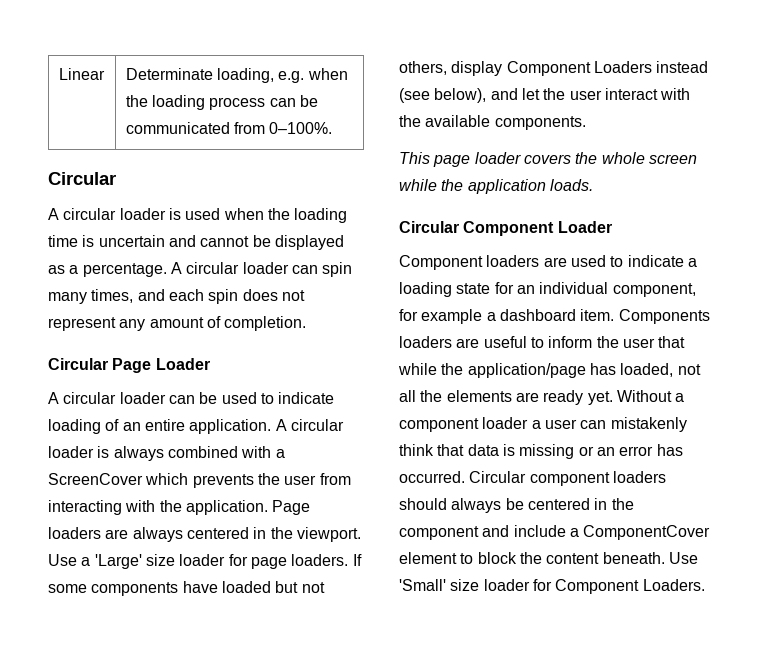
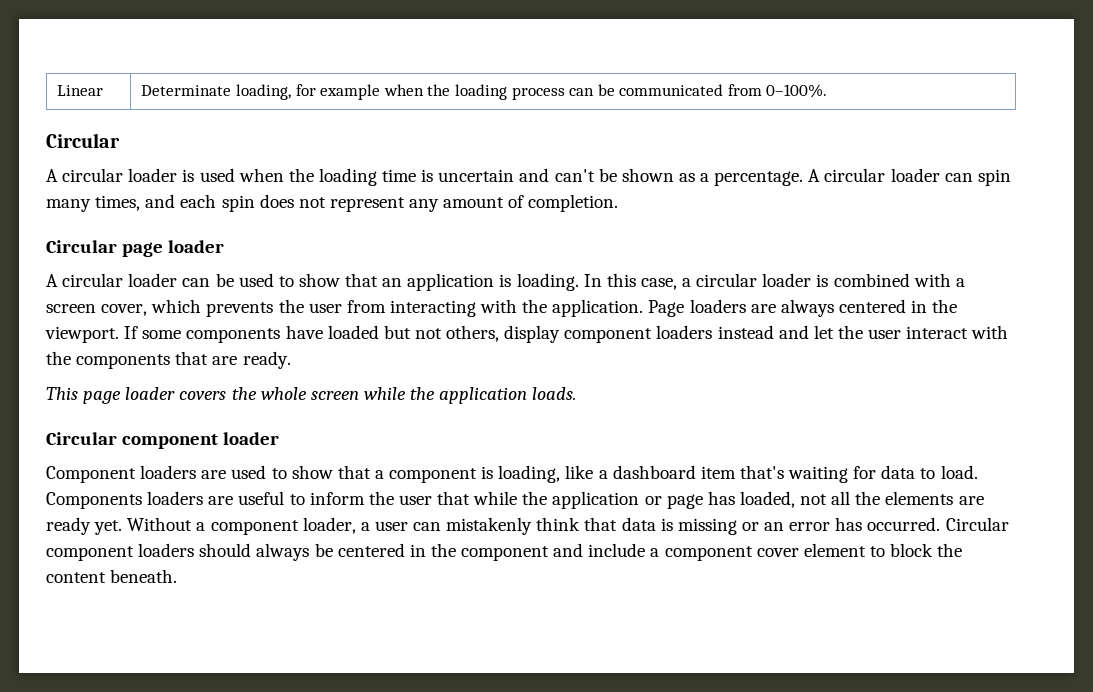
- Linear | Determinate loading, e.g. when the loading process can be communicated from 0–100%.
+ Linear | Determinate loading, for example when the loading process can be communicated from 0–100%.
- A circular loader is used when the loading time is uncertain and cannot be displayed as a percentage.
+ A circular loader is used when the loading time is uncertain and can't be shown as a percentage.
- Circular Page Loader
+ Circular page loader
- A circular loader can be used to indicate loading of an entire application. A circular loader is always combined with a ScreenCover which prevents the user from interacting with the application.
+ A circular loader can be used to show that an application is loading. In this case, a circular loader is combined with a screen cover, which prevents the user from interacting with the application.
- Use a 'Large' size loader for page loaders.
- If some components have loaded but not others, display Component Loaders instead (see below), and let the user interact with the available components.
+ If some components have loaded but not others, display component loaders instead and let the user interact with the components that are ready.
- Circular Component Loader
+ Circular component loader
- Component loaders are used to indicate a loading state for an individual component, for example a dashboard item.
+ Component loaders are used to show that a component is loading, like a dashboard item that's waiting for data to load.
- Components loaders are useful to inform the user that while the application/page has loaded, not all the elements are ready yet.
+ Components loaders are useful to inform the user that while the application or page has loaded, not all the elements are ready yet.
- Without a component loader a user can mistakenly think that data is missing or an error has occurred.
+ Without a component loader, a user can mistakenly think that data is missing or an error has occurred.
- Circular component loaders should always be centered in the component and include a ComponentCover element to block the content beneath. Use 'Small' size loader for Component Loaders.
+ Circular component loaders should always be centered in the component and include a component cover element to block the content beneath.

